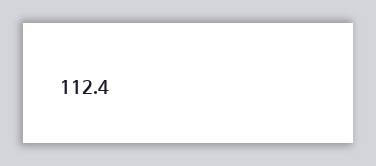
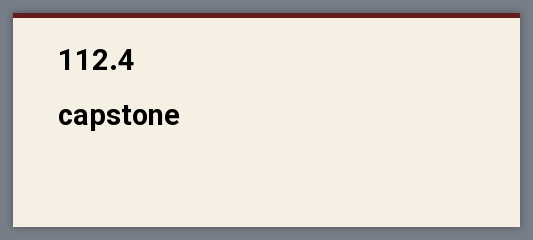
+ capstone

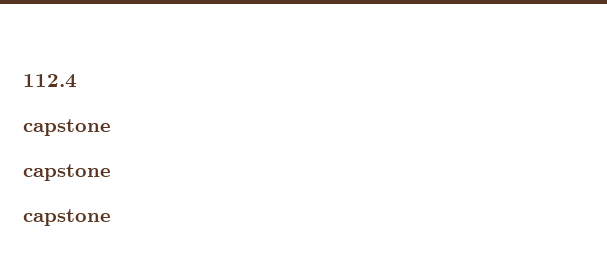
  112.4
+ capstone
+ capstone

